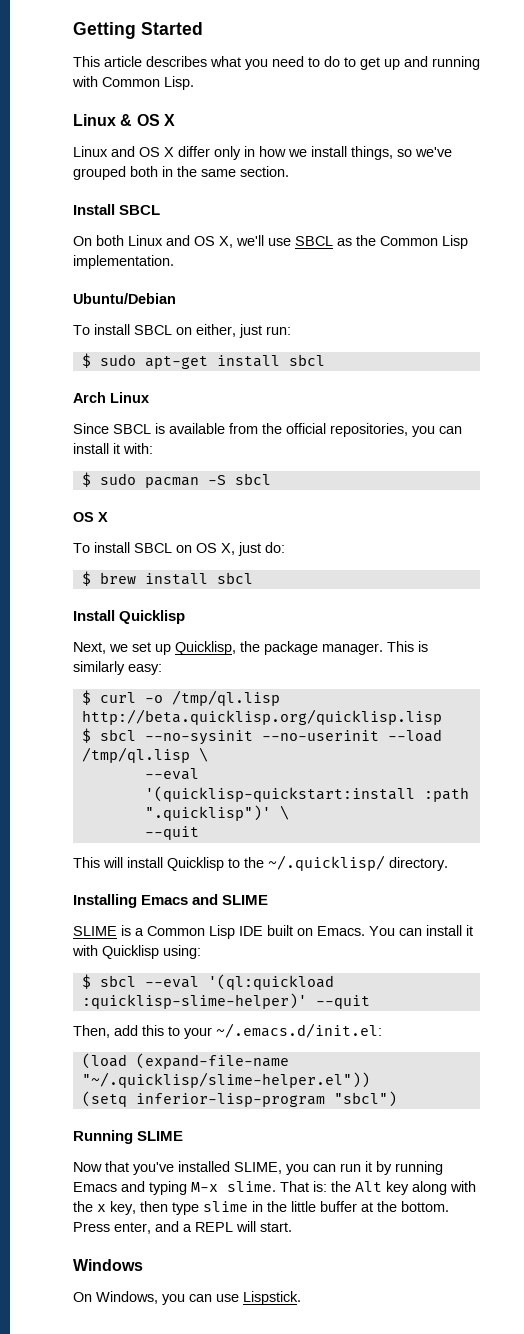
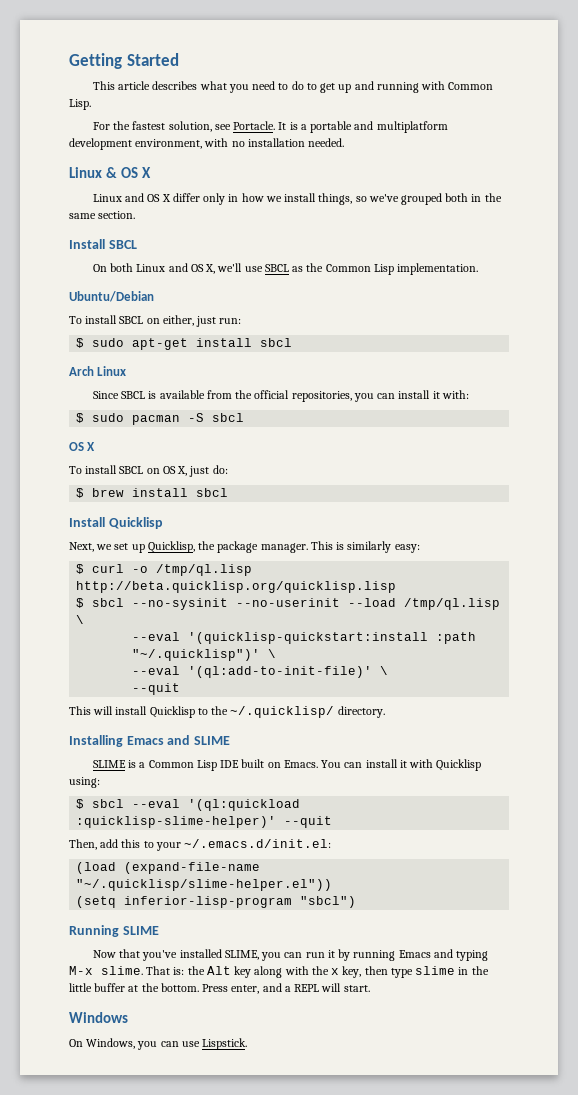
+ For the fastest solution, see Portacle. It is a portable and multiplatform development environment, with no installation needed.
- --eval '(quicklisp-quickstart:install :path ".quicklisp")' \
+ --eval '(quicklisp-quickstart:install :path "~/.quicklisp")' \
+ --eval '(ql:add-to-init-file)' \

